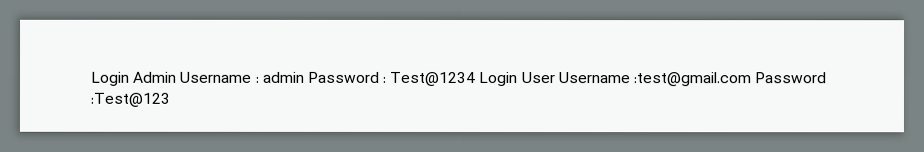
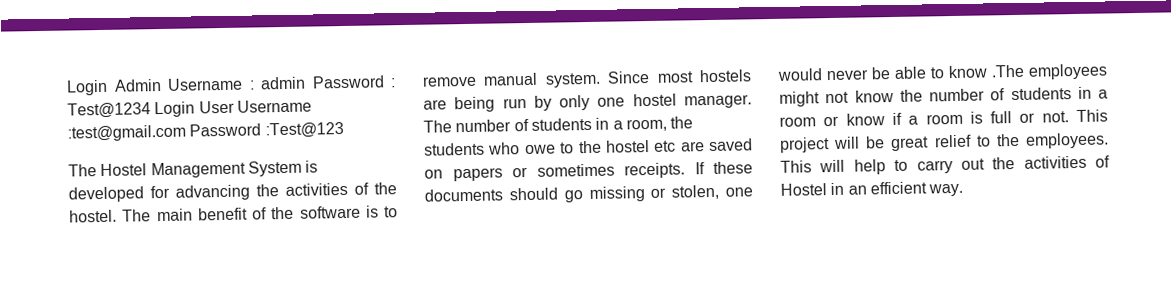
+ The Hostel Management System is developed for advancing the activities of the hostel. The main benefit of the software is to remove manual system. Since most hostels are being run by only one hostel manager. The number of students in a room, the students who owe to the hostel etc are saved on papers or sometimes receipts. If these documents should go missing or stolen, one would never be able to know .The employees might not know the number of students in a room or know if a room is full or not. This project will be great relief to the employees. This will help to carry out the activities of Hostel in an efficient way.

